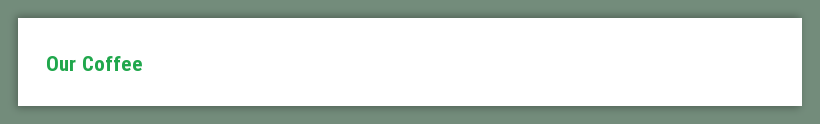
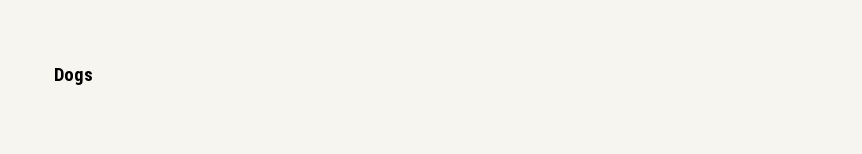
- Our Coffee
+ Dogs

